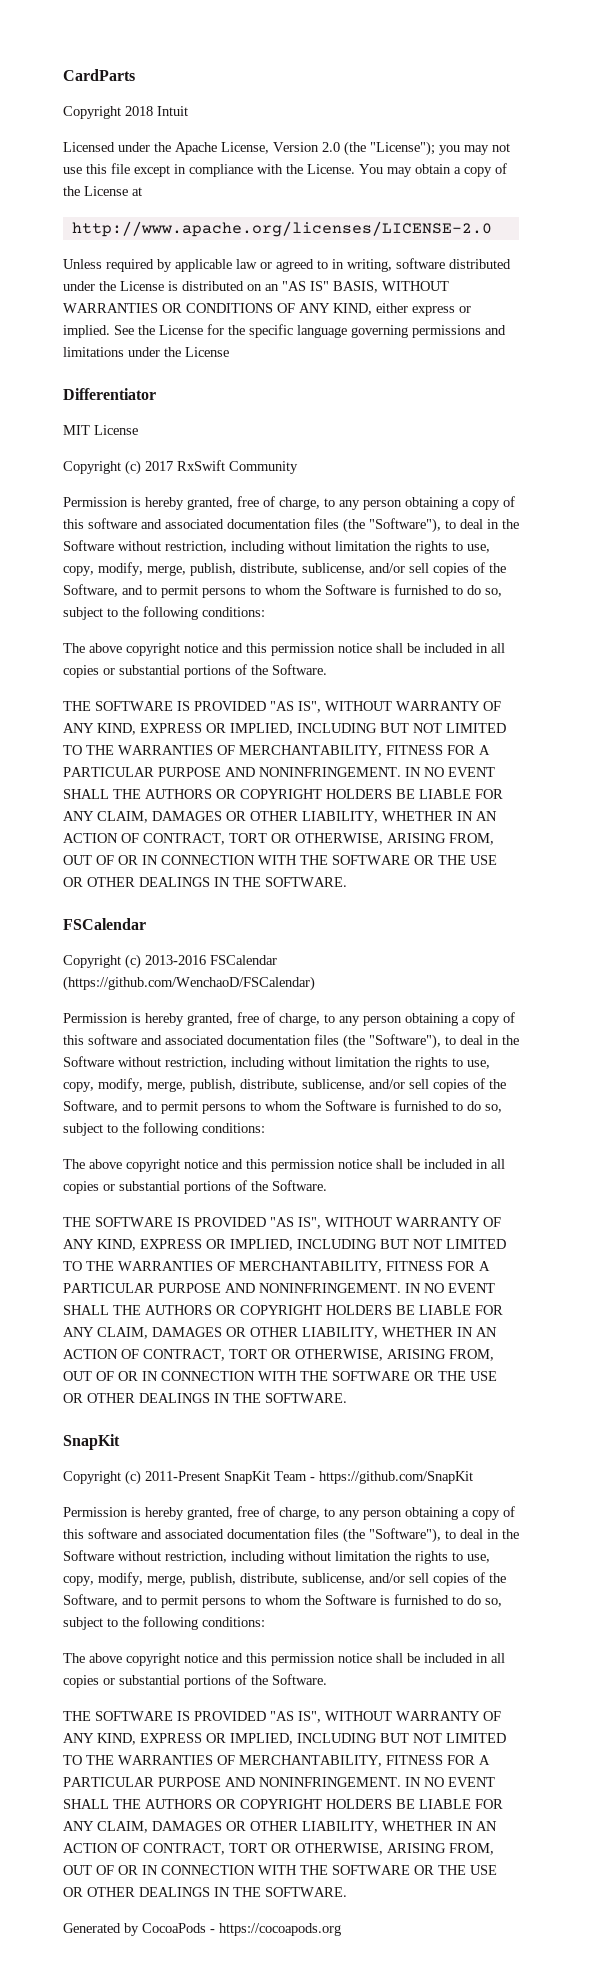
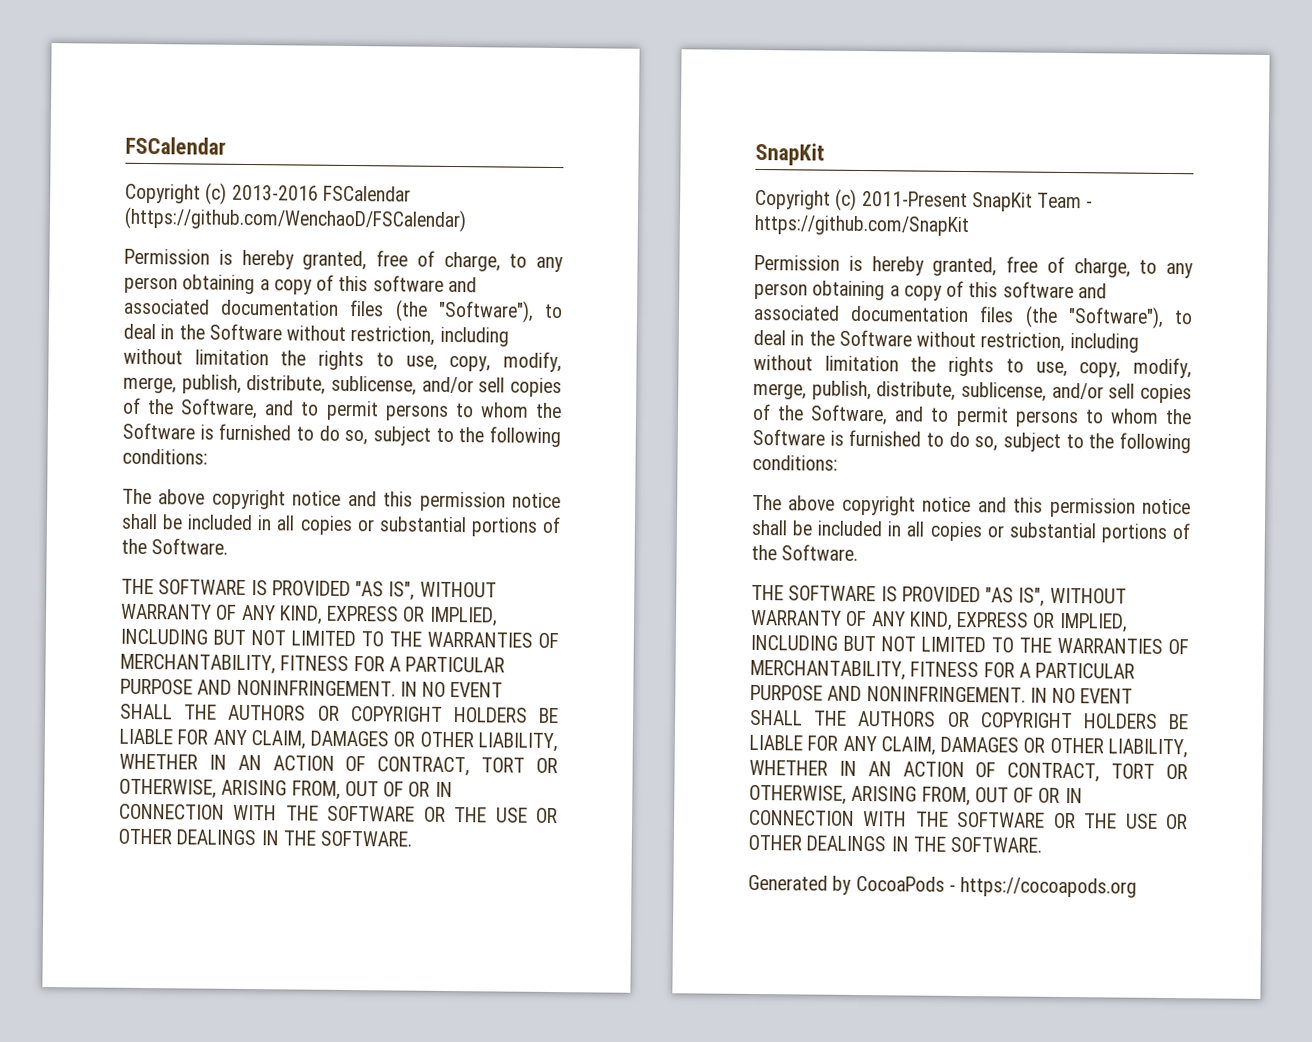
- CardParts
- Copyright 2018 Intuit
- Licensed under the Apache License, Version 2.0 (the "License"); you may not use this file except in compliance with the License. You may obtain a copy of the License at
- http://www.apache.org/licenses/LICENSE-2.0
- Unless required by applicable law or agreed to in writing, software distributed under the License is distributed on an "AS IS" BASIS, WITHOUT WARRANTIES OR CONDITIONS OF ANY KIND, either express or implied. See the License for the specific language governing permissions and limitations under the License
- Differentiator
- MIT License
- Copyright (c) 2017 RxSwift Community
- Permission is hereby granted, free of charge, to any person obtaining a copy of this software and associated documentation files (the "Software"), to deal in the Software without restriction, including without limitation the rights to use, copy, modify, merge, publish, distribute, sublicense, and/or sell copies of the Software, and to permit persons to whom the Software is furnished to do so, subject to the following conditions:
- The above copyright notice and this permission notice shall be included in all copies or substantial portions of the Software.
- THE SOFTWARE IS PROVIDED "AS IS", WITHOUT WARRANTY OF ANY KIND, EXPRESS OR IMPLIED, INCLUDING BUT NOT LIMITED TO THE WARRANTIES OF MERCHANTABILITY, FITNESS FOR A PARTICULAR PURPOSE AND NONINFRINGEMENT. IN NO EVENT SHALL THE AUTHORS OR COPYRIGHT HOLDERS BE LIABLE FOR ANY CLAIM, DAMAGES OR OTHER LIABILITY, WHETHER IN AN ACTION OF CONTRACT, TORT OR OTHERWISE, ARISING FROM, OUT OF OR IN CONNECTION WITH THE SOFTWARE OR THE USE OR OTHER DEALINGS IN THE SOFTWARE.

